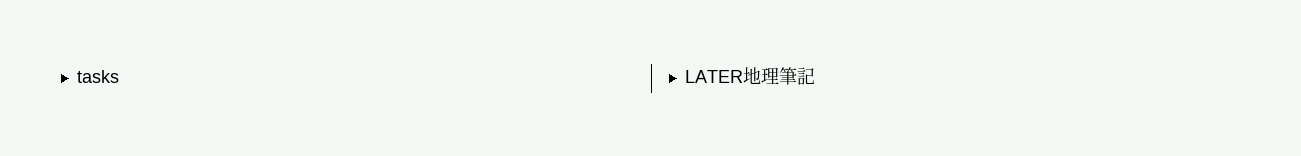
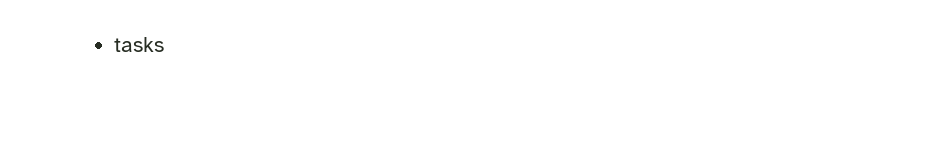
- LATER地理筆記

